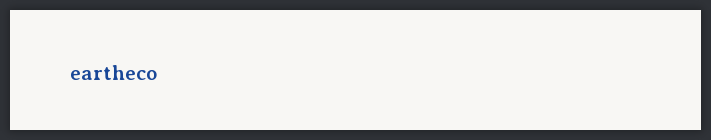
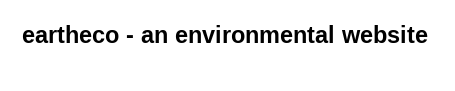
- eartheco
+ eartheco - an environmental website

